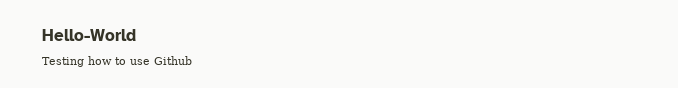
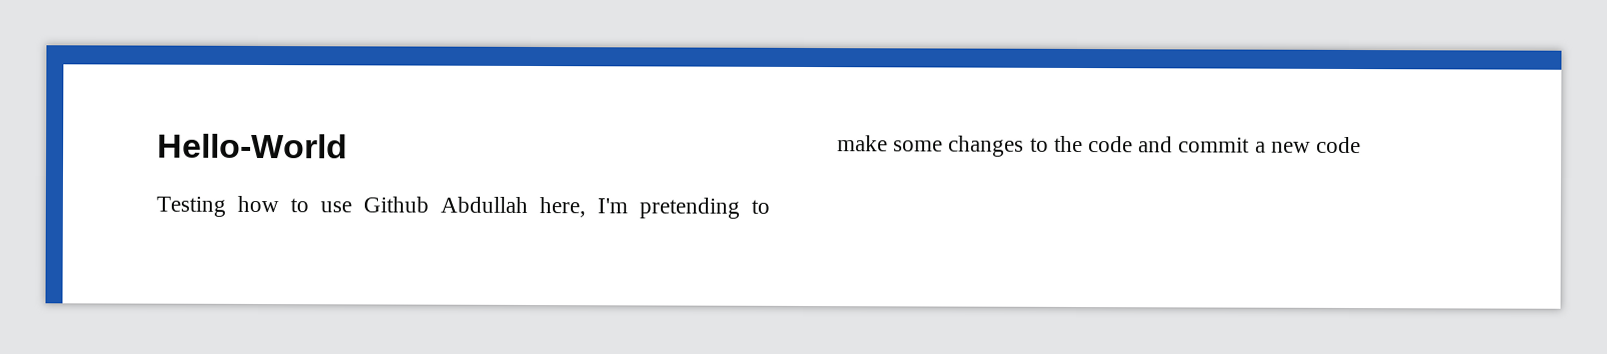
- Testing how to use Github
+ Testing how to use Github Abdullah here, I'm pretending to make some changes to the code and commit a new code

